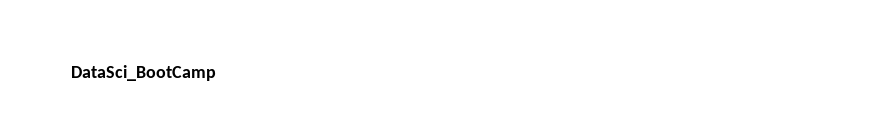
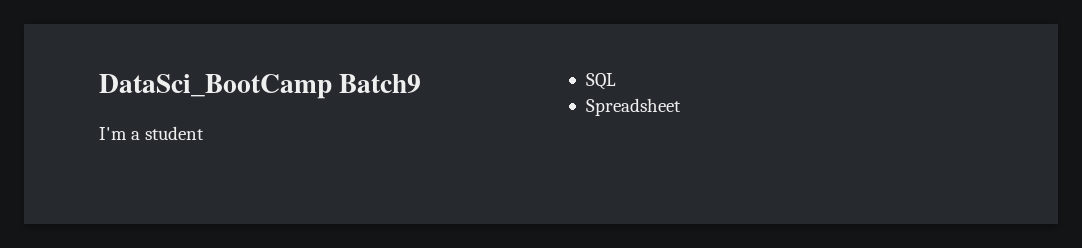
- DataSci_BootCamp
+ DataSci_BootCamp Batch9
+ I'm a student
+ SQL
+ Spreadsheet

